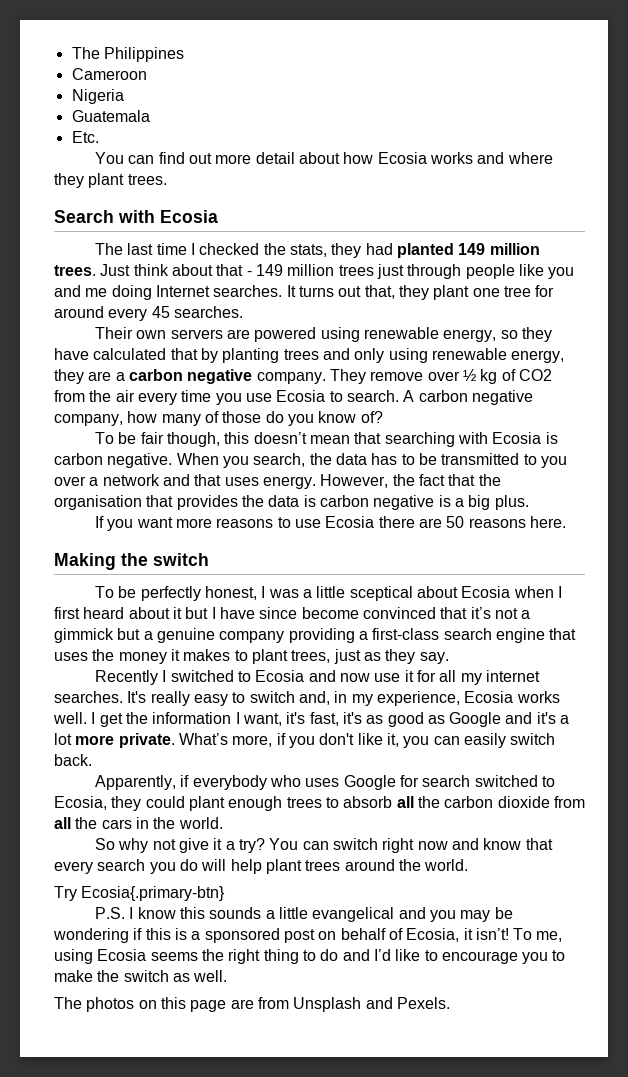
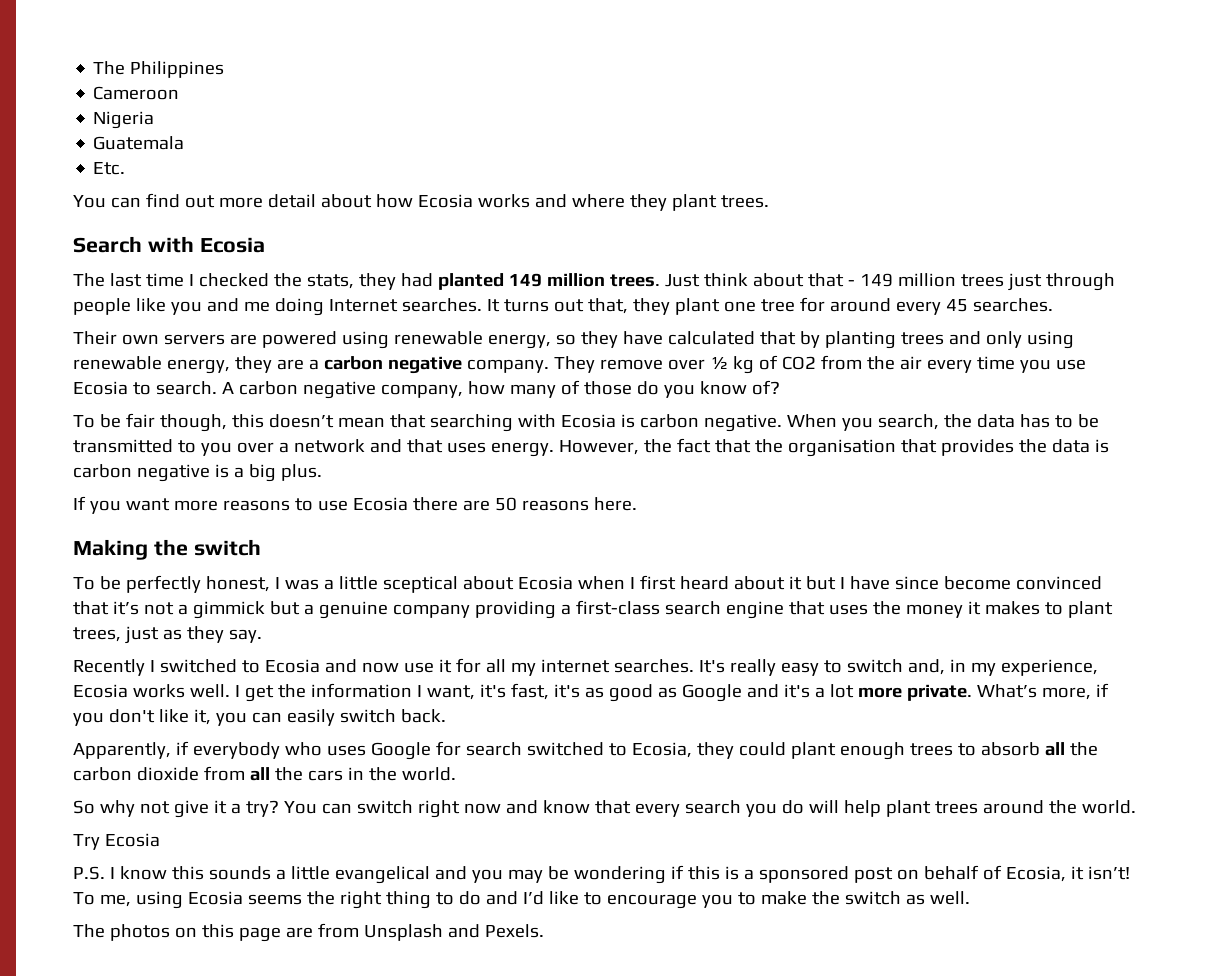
- Try Ecosia{.primary-btn}
+ Try Ecosia

